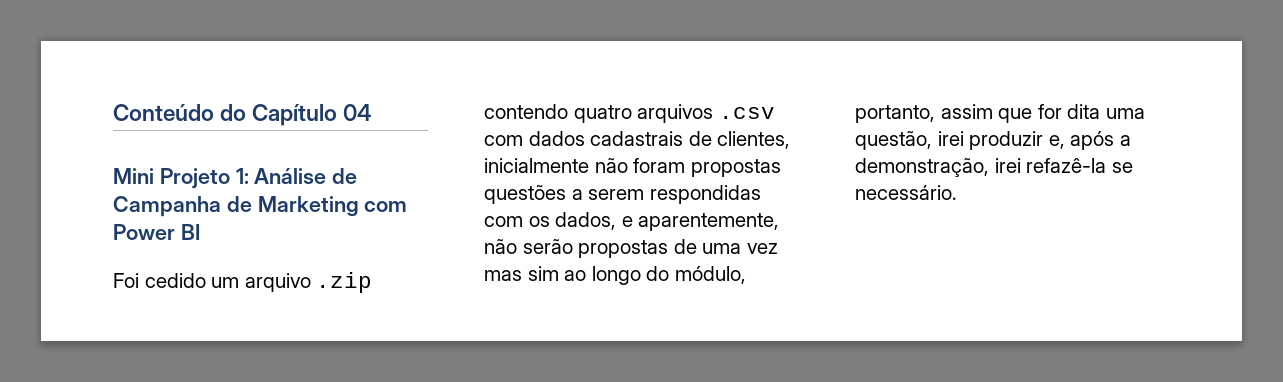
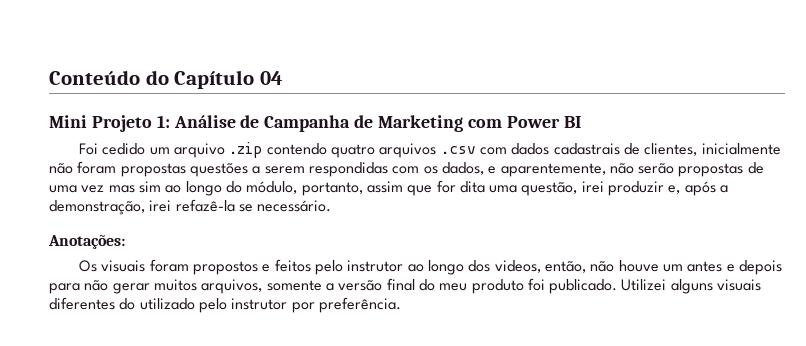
+ Anotações:
+ Os visuais foram propostos e feitos pelo instrutor ao longo dos videos, então, não houve um antes e depois para não gerar muitos arquivos, somente a versão final do meu produto foi publicado. Utilizei alguns visuais diferentes do utilizado pelo instrutor por preferência.

